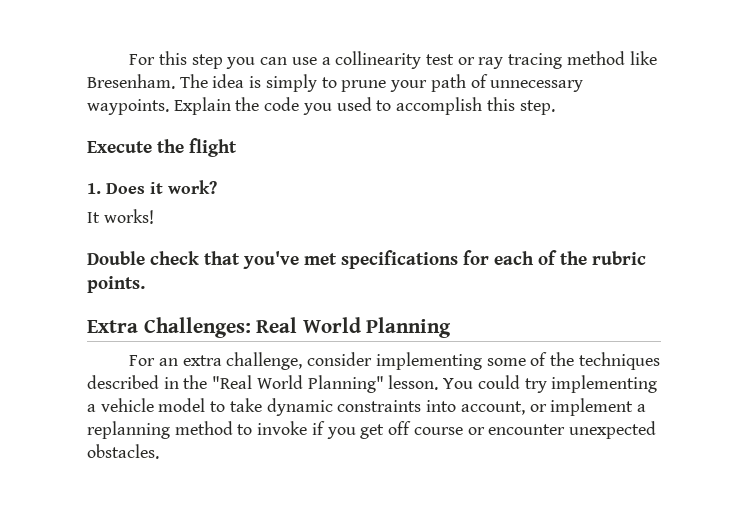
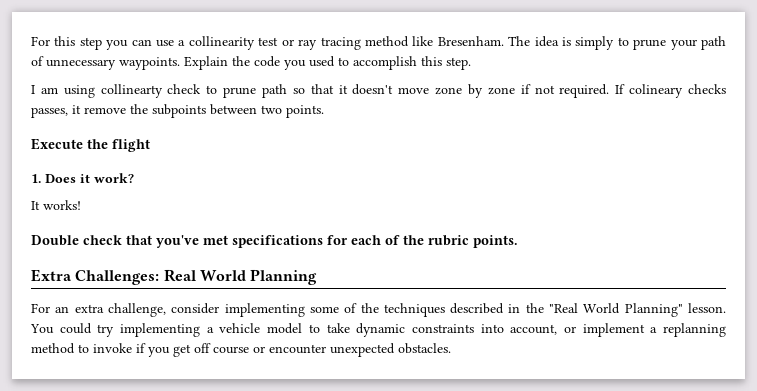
+ I am using collinearty check to prune path so that it doesn't move zone by zone if not required. If colineary checks passes, it remove the subpoints between two points.

